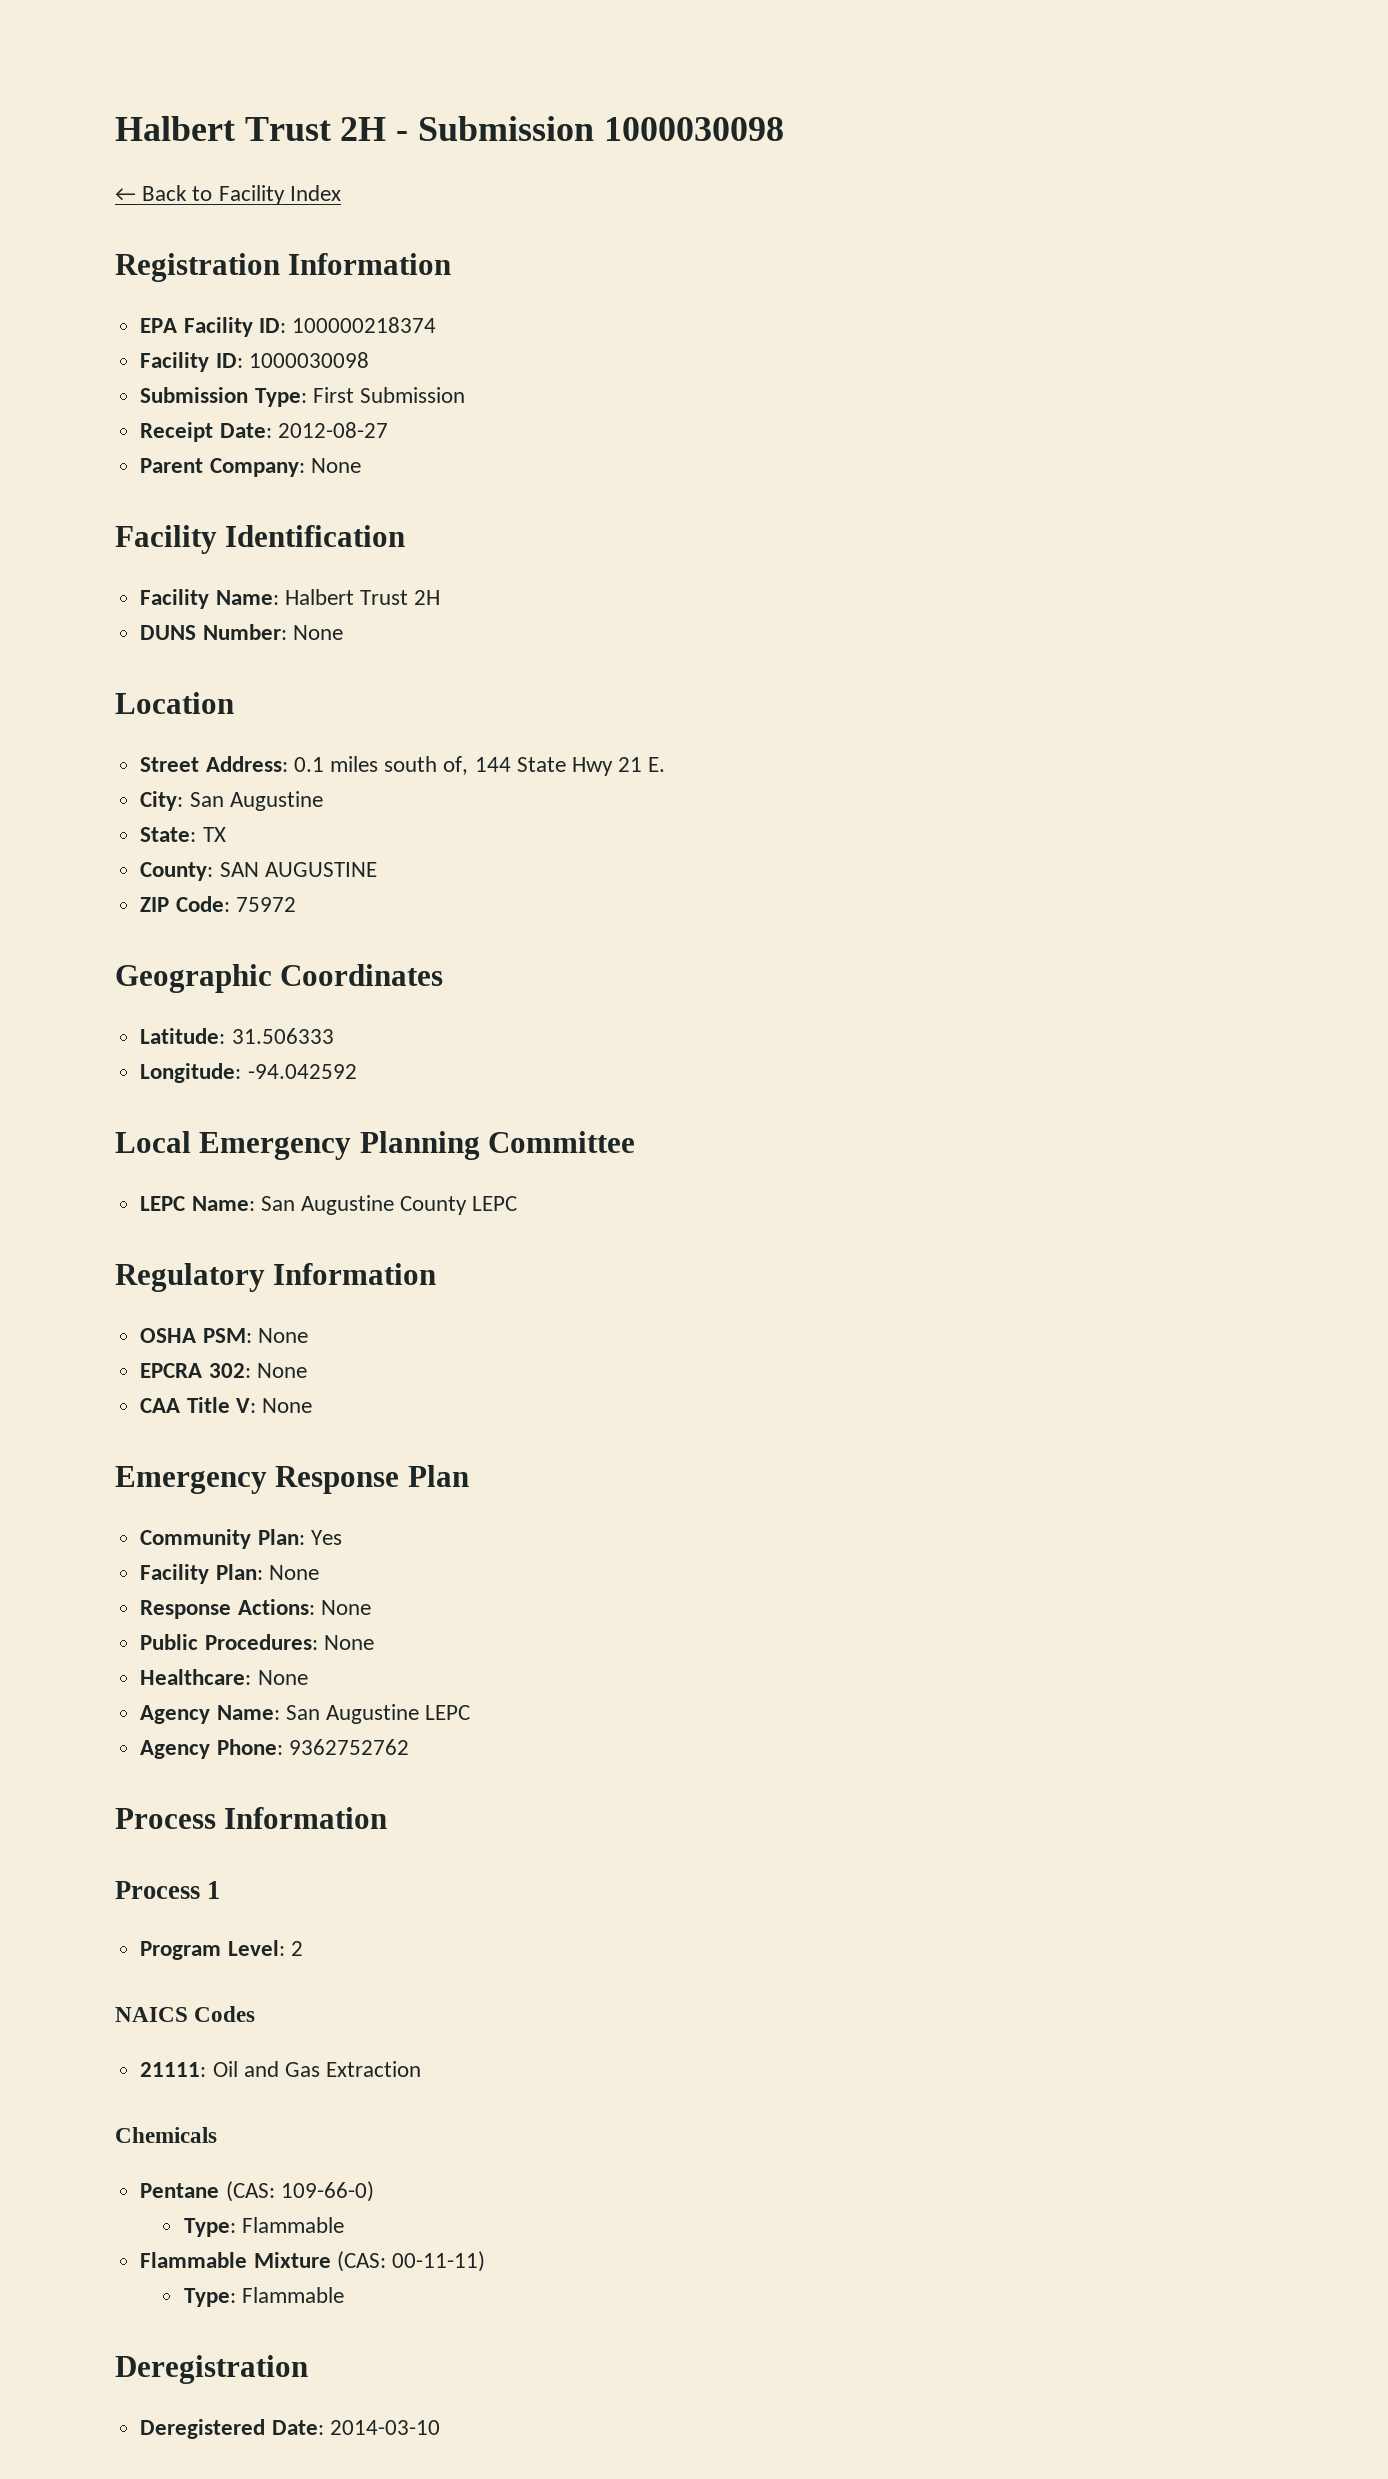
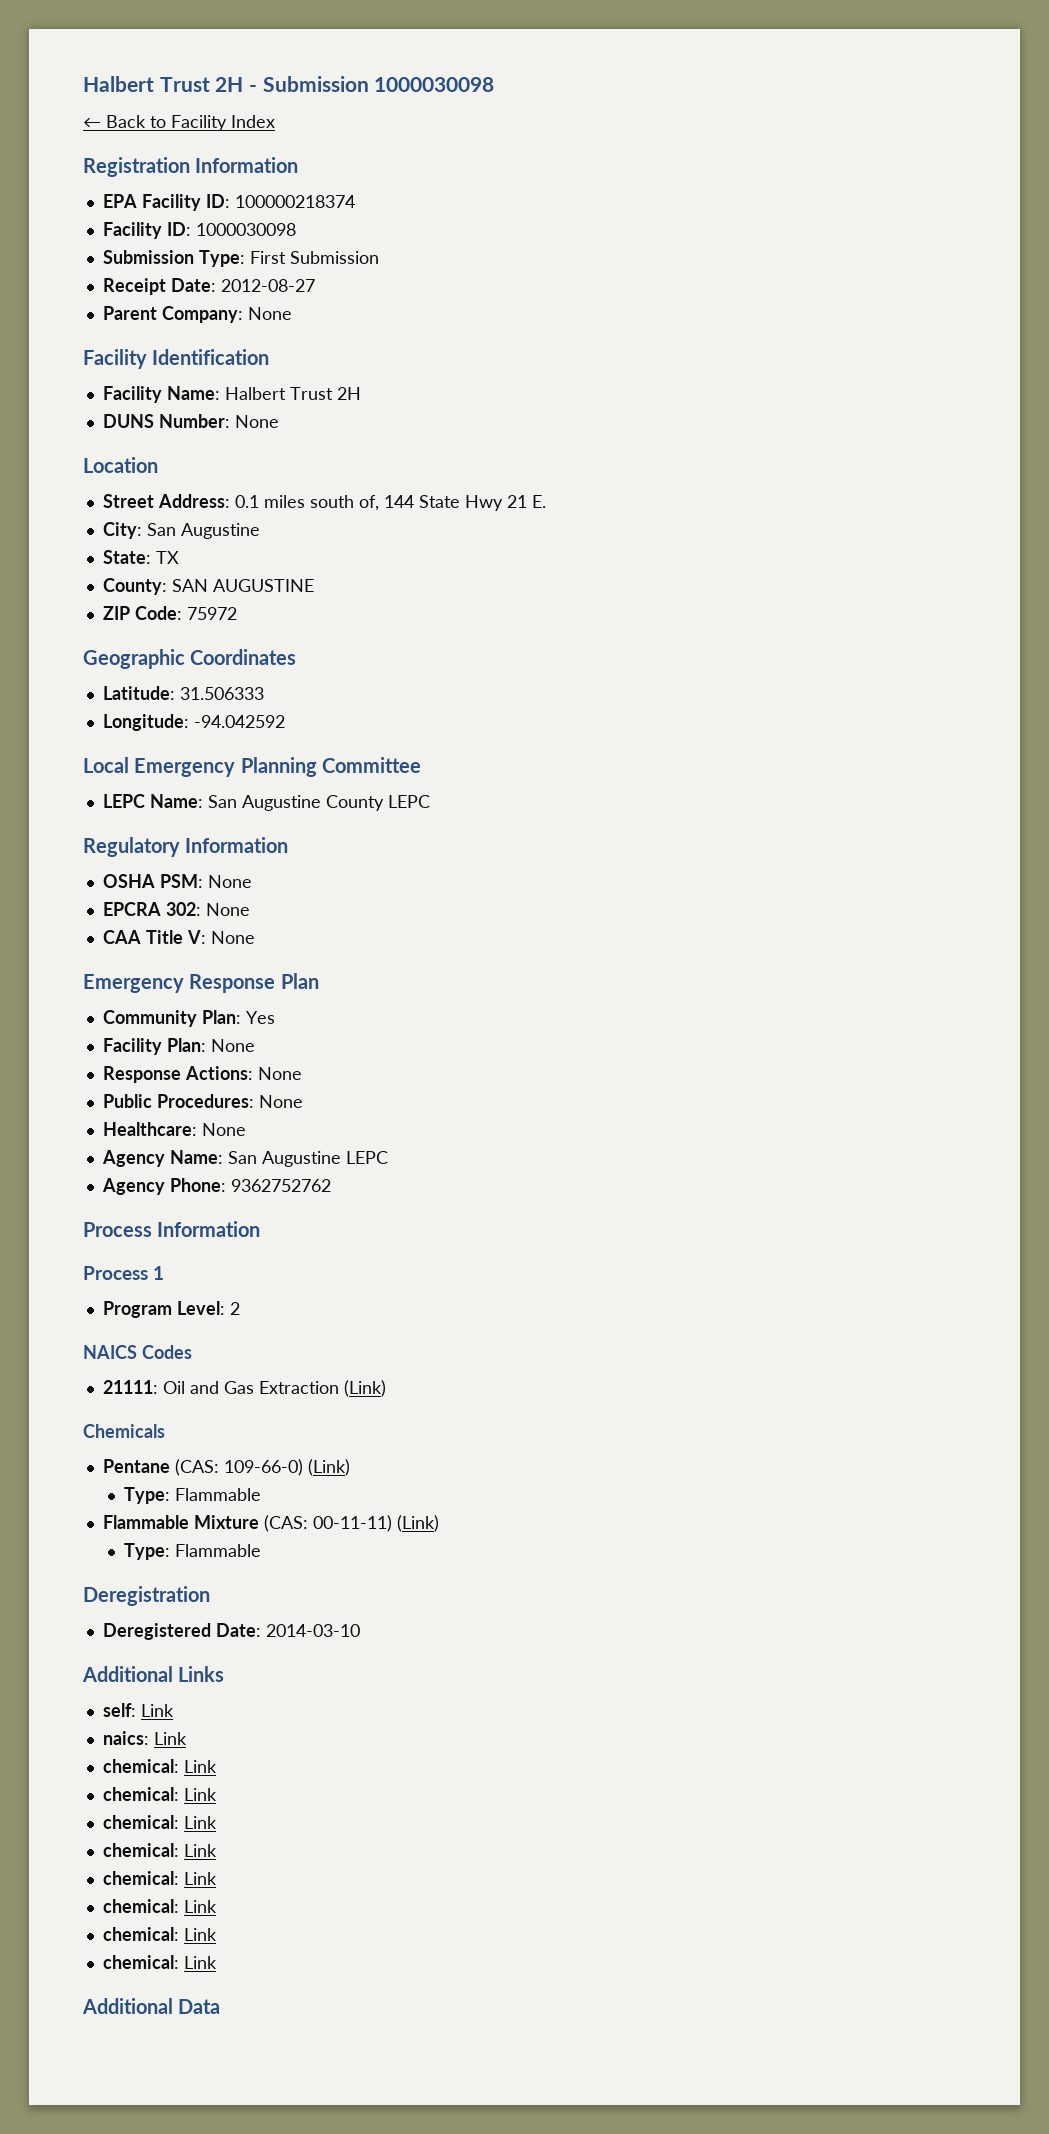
- 21111: Oil and Gas Extraction
+ 21111: Oil and Gas Extraction (Link)
- Pentane (CAS: 109-66-0)
+ Pentane (CAS: 109-66-0) (Link)
- Flammable Mixture (CAS: 00-11-11)
+ Flammable Mixture (CAS: 00-11-11) (Link)
+ Additional Links
+ self: Link
+ naics: Link
+ chemical: Link
+ chemical: Link
+ chemical: Link
+ chemical: Link
+ chemical: Link
+ chemical: Link
+ chemical: Link
+ chemical: Link
+ Additional Data

